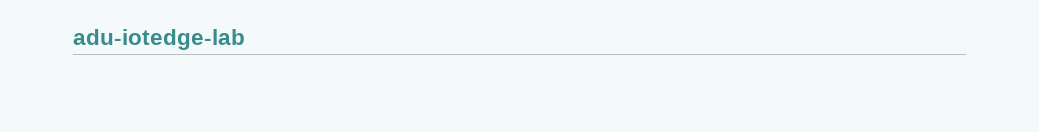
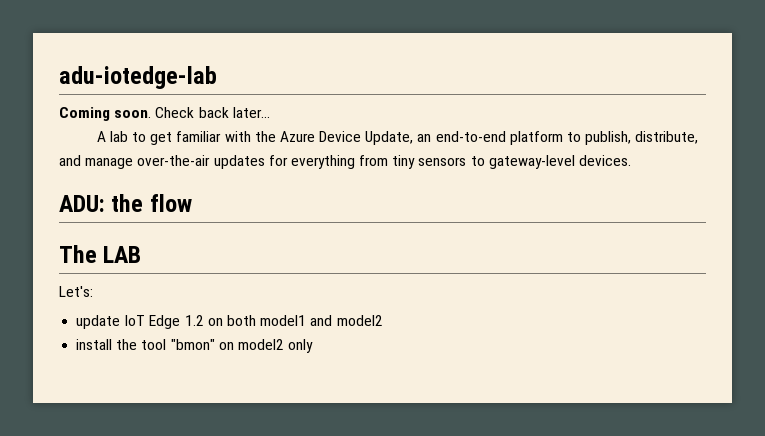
+ Coming soon. Check back later...
+ A lab to get familiar with the Azure Device Update, an end-to-end platform to publish, distribute, and manage over-the-air updates for everything from tiny sensors to gateway-level devices.
+ ADU: the flow
+ The LAB
+ Let's:
+ update IoT Edge 1.2 on both model1 and model2
+ install the tool "bmon" on model2 only

